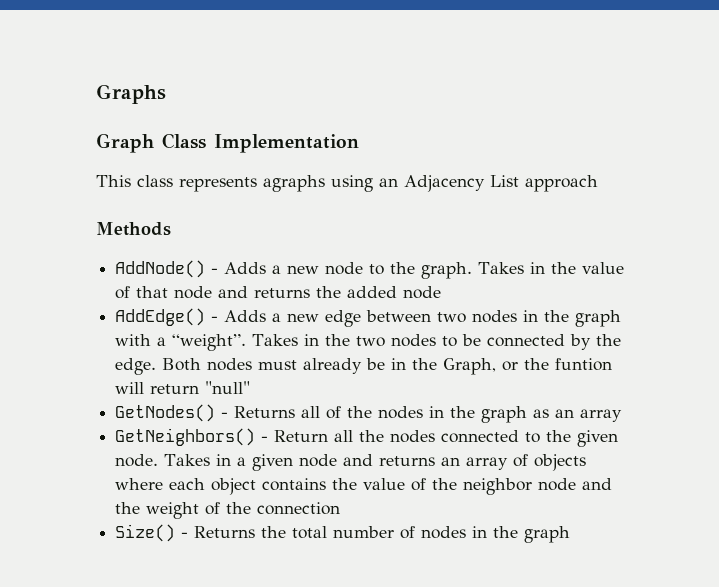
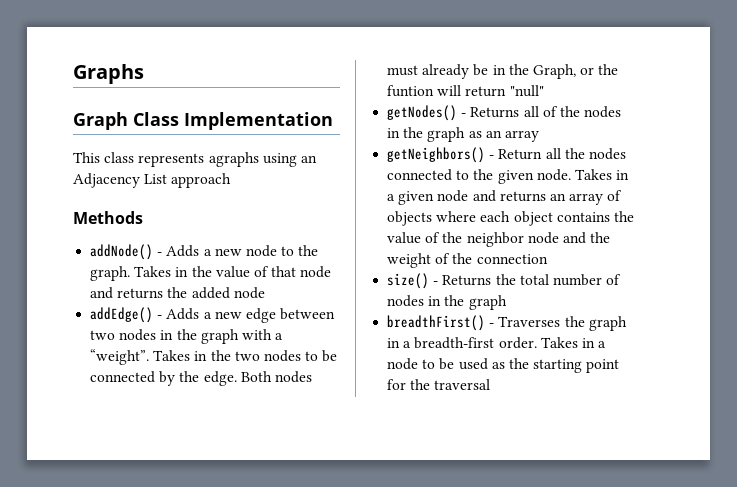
- AddNode() - Adds a new node to the graph.
+ addNode() - Adds a new node to the graph.
- AddEdge() - Adds a new edge between two nodes in the graph with a “weight”.
+ addEdge() - Adds a new edge between two nodes in the graph with a “weight”.
- GetNodes() - Returns all of the nodes in the graph as an array
+ getNodes() - Returns all of the nodes in the graph as an array
- GetNeighbors() - Return all the nodes connected to the given node.
+ getNeighbors() - Return all the nodes connected to the given node.
- Size() - Returns the total number of nodes in the graph
+ size() - Returns the total number of nodes in the graph
+ breadthFirst() - Traverses the graph in a breadth-first order. Takes in a node to be used as the starting point for the traversal

